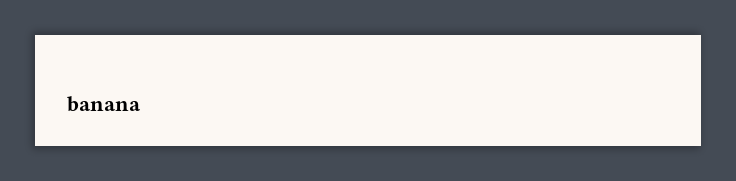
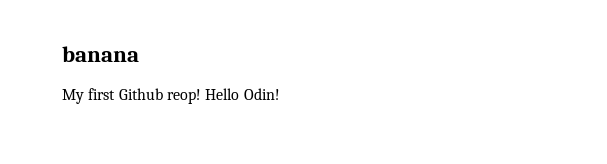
+ My first Github reop! Hello Odin!

